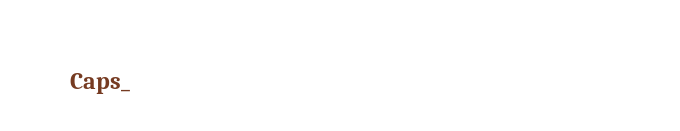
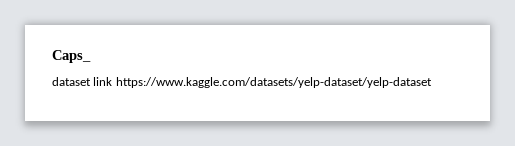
+ dataset link https://www.kaggle.com/datasets/yelp-dataset/yelp-dataset

